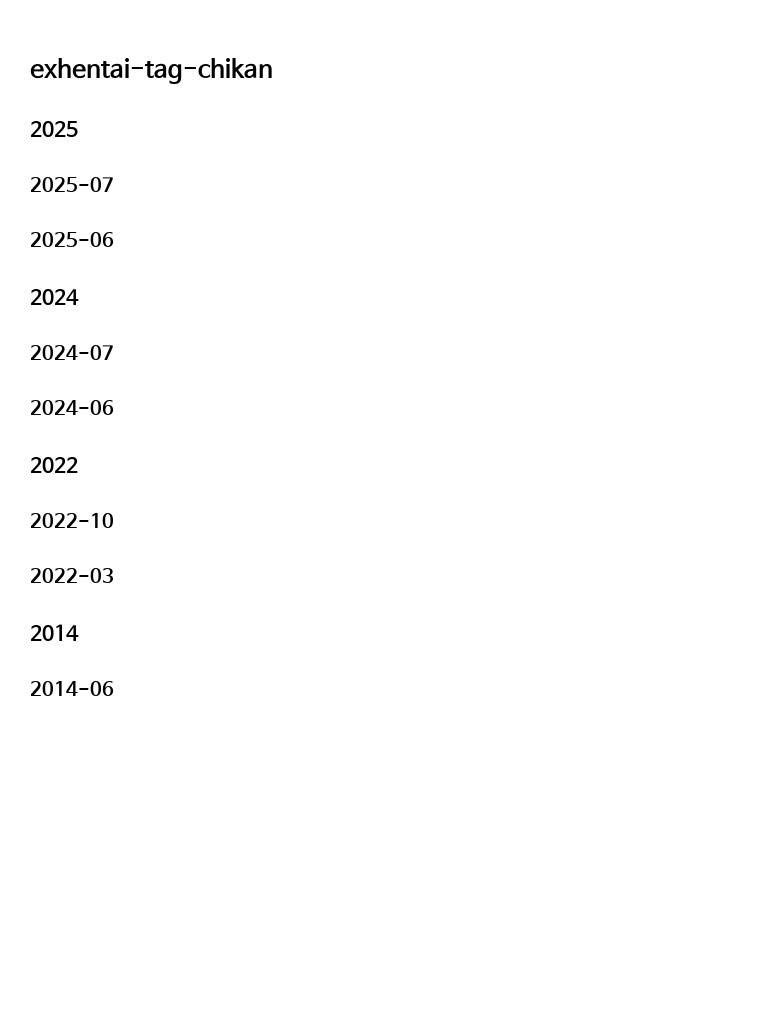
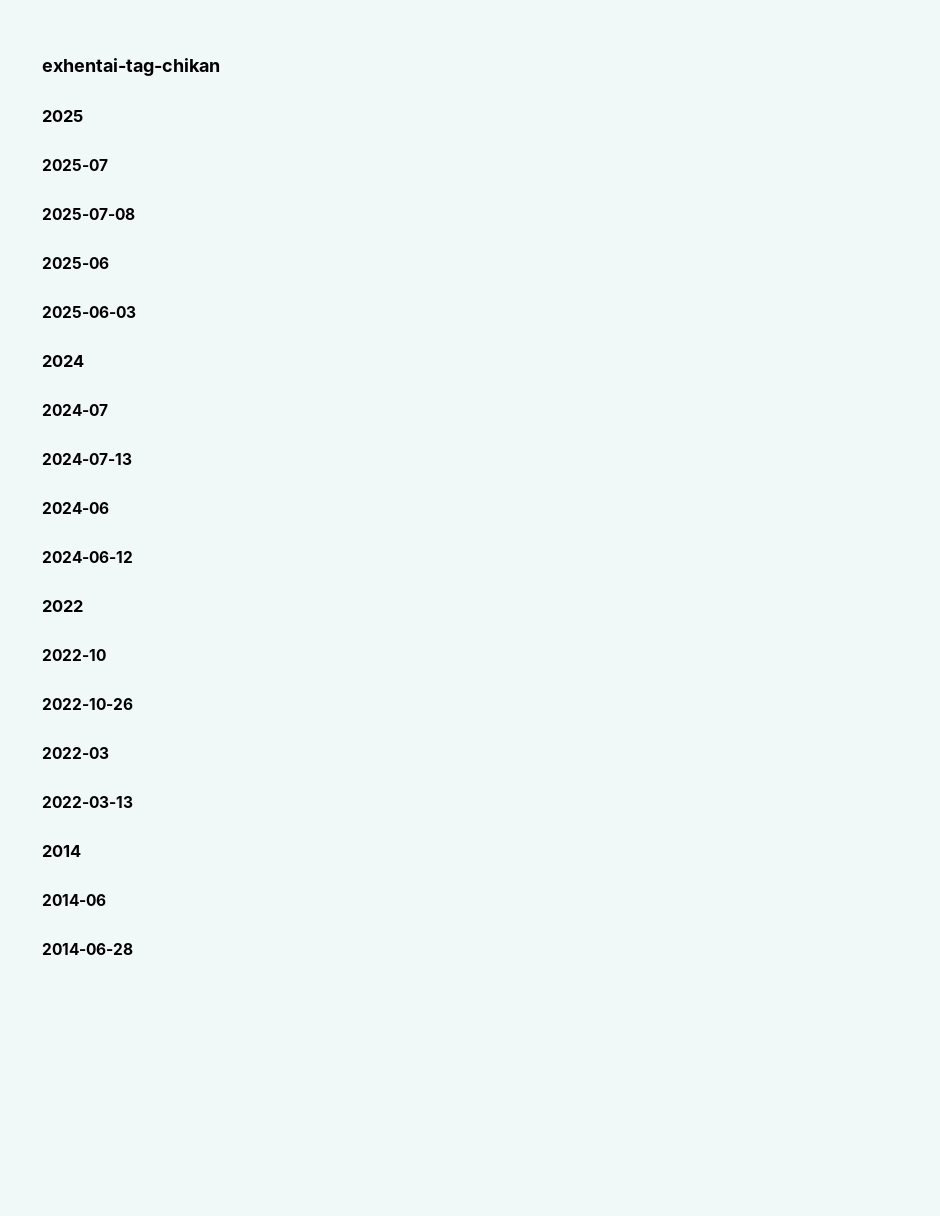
+ 2025-07-08
+ 2025-06-03
+ 2024-07-13
+ 2024-06-12
+ 2022-10-26
+ 2022-03-13
+ 2014-06-28

